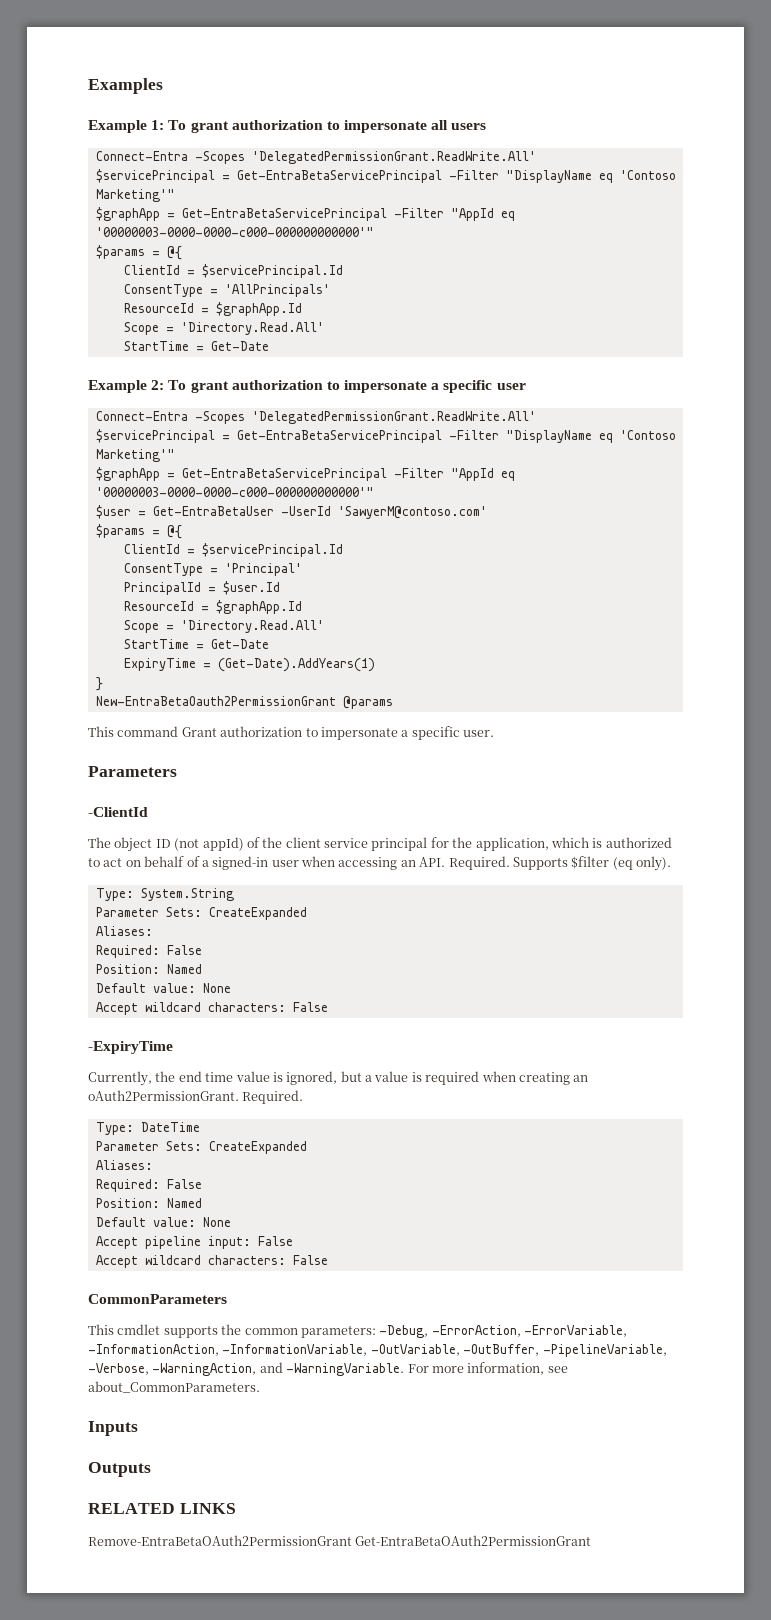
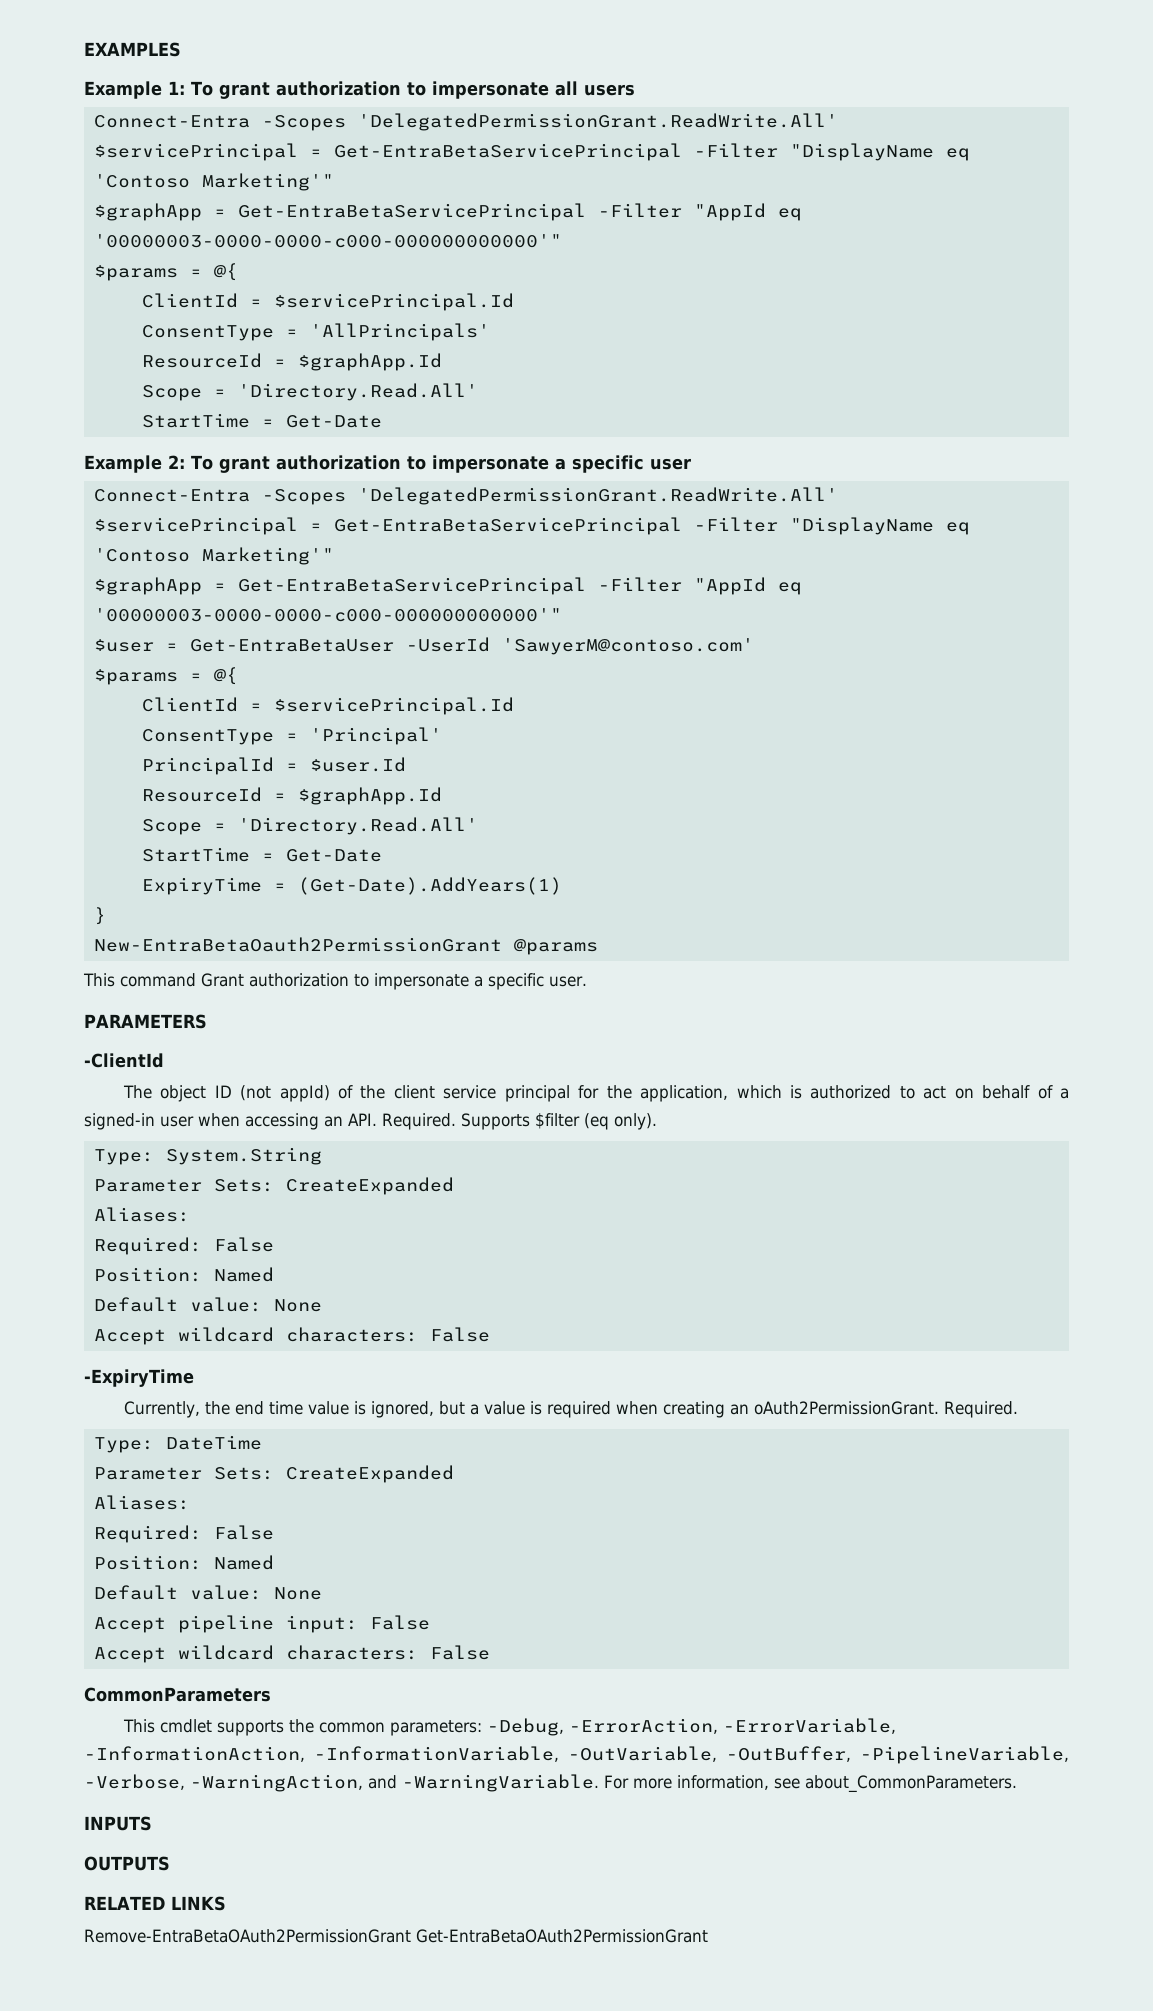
- Examples
+ EXAMPLES
- Parameters
+ PARAMETERS
- Inputs
- Outputs
+ INPUTS
+ OUTPUTS

